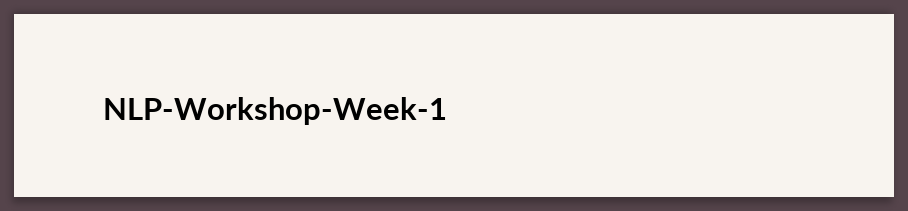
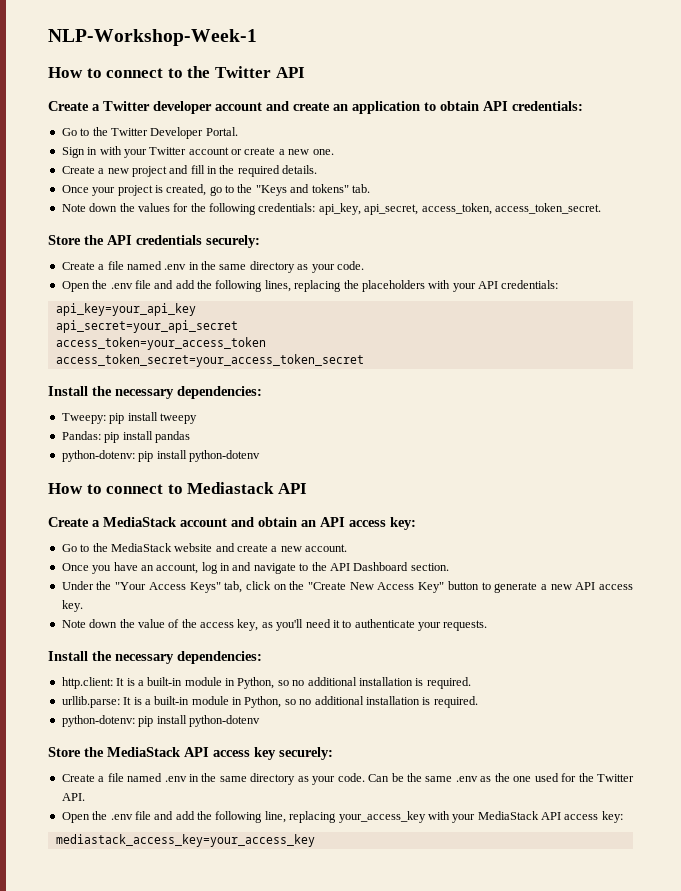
+ How to connect to the Twitter API
+ Create a Twitter developer account and create an application to obtain API credentials:
+ Go to the Twitter Developer Portal.
+ Sign in with your Twitter account or create a new one.
+ Create a new project and fill in the required details.
+ Once your project is created, go to the "Keys and tokens" tab.
+ Note down the values for the following credentials: api_key, api_secret, access_token, access_token_secret.
+ Store the API credentials securely:
+ Create a file named .env in the same directory as your code.
+ Open the .env file and add the following lines, replacing the placeholders with your API credentials:
+ api_key=your_api_key
+ api_secret=your_api_secret
+ access_token=your_access_token
+ access_token_secret=your_access_token_secret
+ Install the necessary dependencies:
+ Tweepy: pip install tweepy
+ Pandas: pip install pandas
+ python-dotenv: pip install python-dotenv
+ How to connect to Mediastack API
+ Create a MediaStack account and obtain an API access key:
+ Go to the MediaStack website and create a new account.
+ Once you have an account, log in and navigate to the API Dashboard section.
+ Under the "Your Access Keys" tab, click on the "Create New Access Key" button to generate a new API access key.
+ Note down the value of the access key, as you'll need it to authenticate your requests.
+ Install the necessary dependencies:
+ http.client: It is a built-in module in Python, so no additional installation is required.
+ urllib.parse: It is a built-in module in Python, so no additional installation is required.
+ python-dotenv: pip install python-dotenv
+ Store the MediaStack API access key securely:
+ Create a file named .env in the same directory as your code. Can be the same .env as the one used for the Twitter API.
+ Open the .env file and add the following line, replacing your_access_key with your MediaStack API access key:
+ mediastack_access_key=your_access_key

